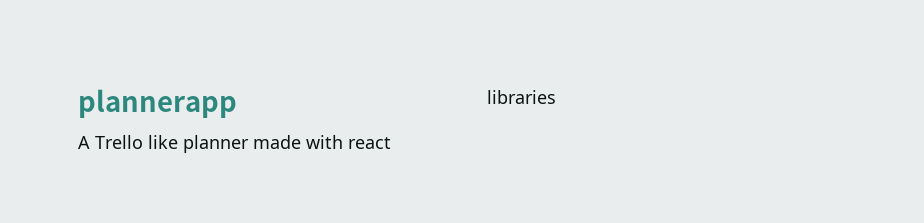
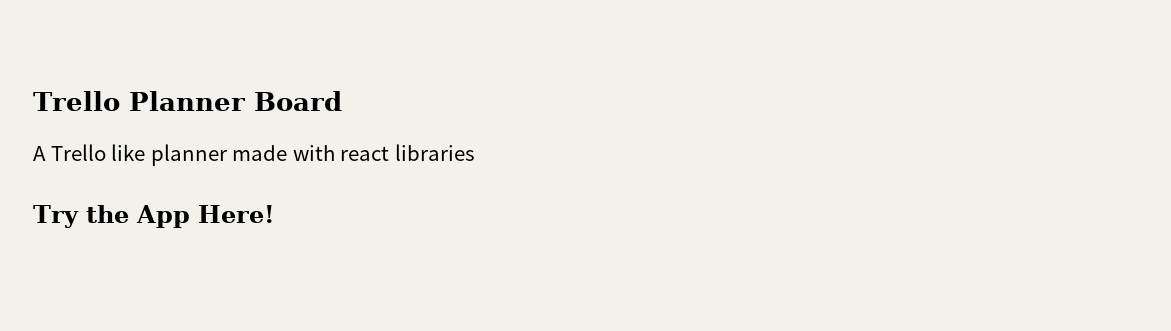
- plannerapp
+ Trello Planner Board
+ Try the App Here!

